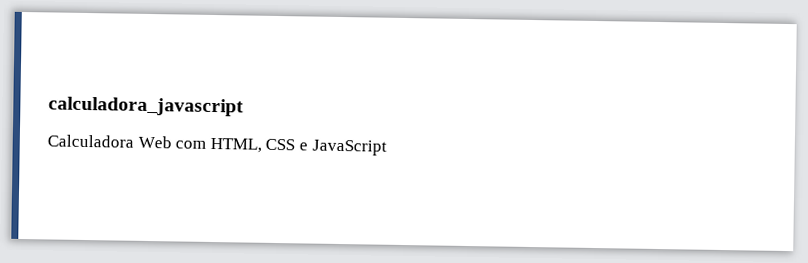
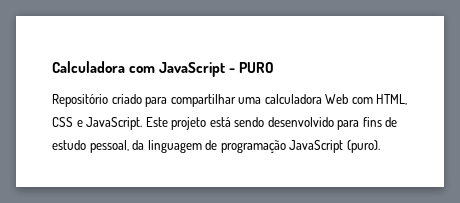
- calculadora_javascript
- Calculadora Web com HTML, CSS e JavaScript
+ Calculadora com JavaScript - PURO
+ Repositório criado para compartilhar uma calculadora Web com HTML, CSS e JavaScript. Este projeto está sendo desenvolvido para fins de estudo pessoal, da linguagem de programação JavaScript (puro).

